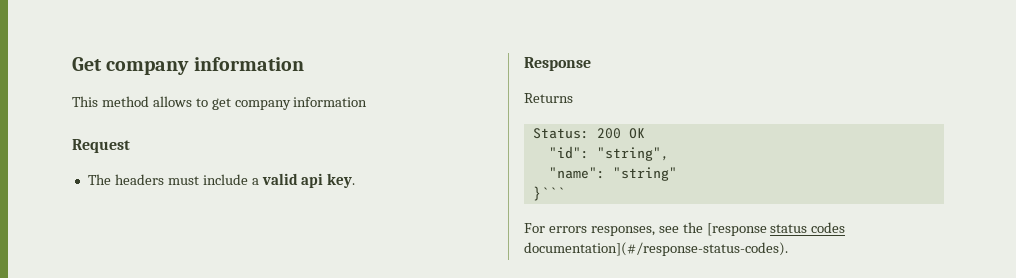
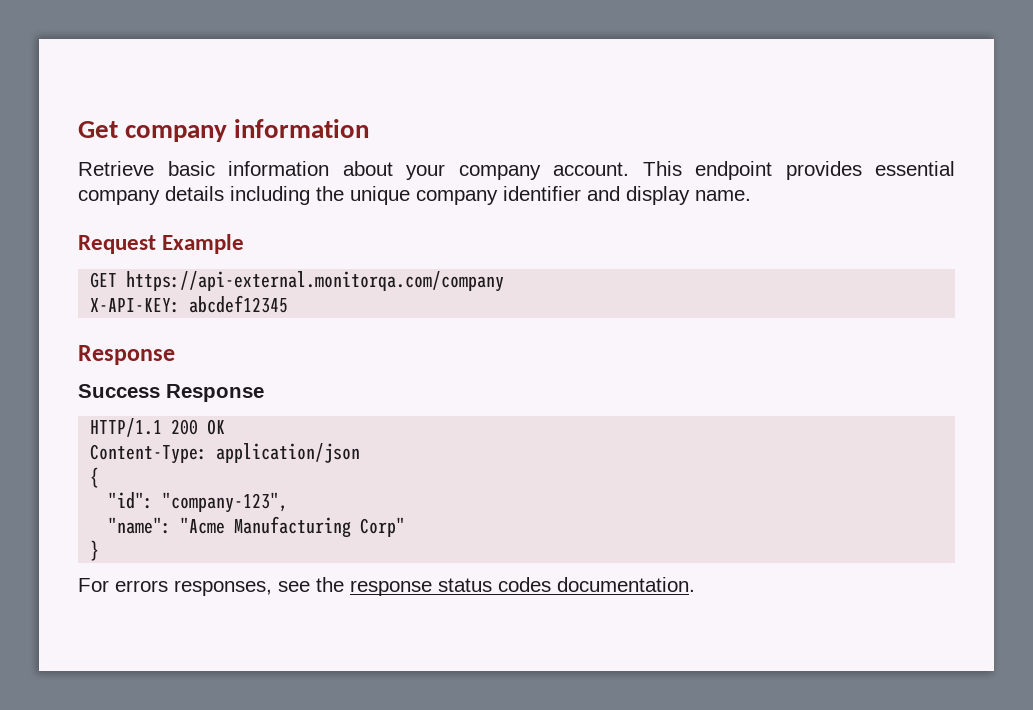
- This method allows to get company information
- Request
- The headers must include a valid api key.
+ Retrieve basic information about your company account. This endpoint provides essential company details including the unique company identifier and display name.
+ Request Example
+ GET https://api-external.monitorqa.com/company
+ X-API-KEY: abcdef12345
  Response
- Returns
- Status: 200 OK
+ Success Response
+ HTTP/1.1 200 OK
+ Content-Type: application/json
+ {
- "id": "string",
+ "id": "company-123",
- "name": "string"
- }```
+ "name": "Acme Manufacturing Corp"
+ }
- For errors responses, see the [response status codes documentation](#/response-status-codes).
+ For errors responses, see the response status codes documentation.

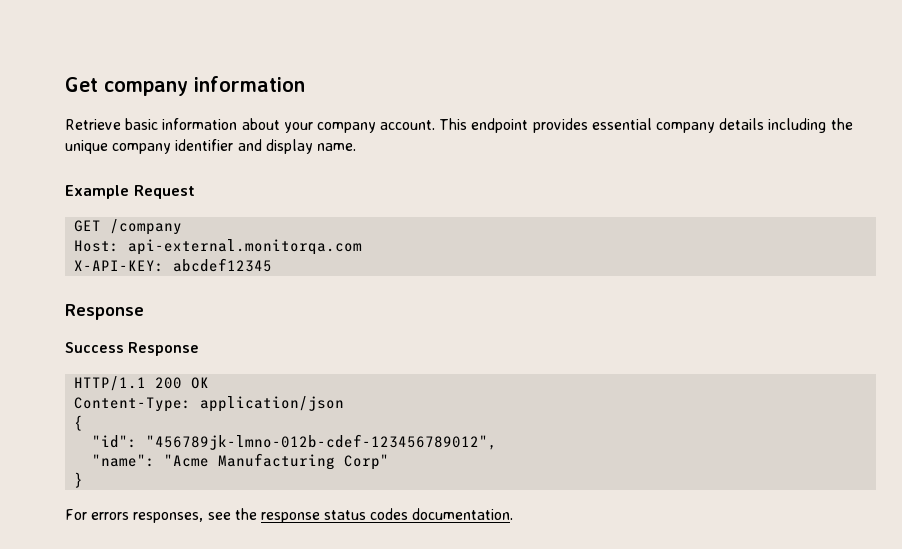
- Request Example
+ Example Request
- GET https://api-external.monitorqa.com/company
+ GET /company
+ Host: api-external.monitorqa.com
- "id": "company-123",
+ "id": "456789jk-lmno-012b-cdef-123456789012",

